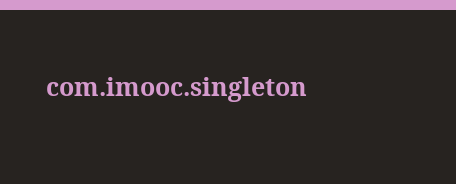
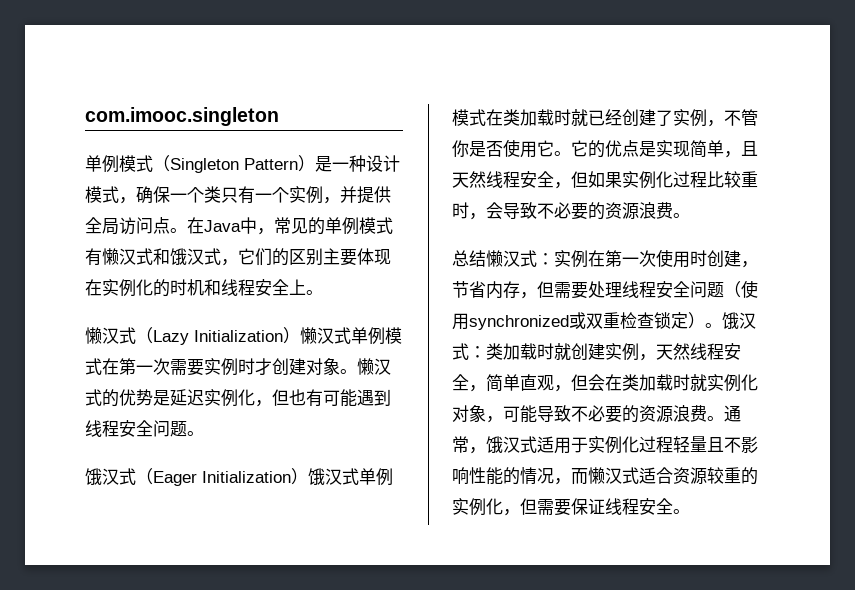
+ 单例模式（Singleton Pattern）是一种设计模式，确保一个类只有一个实例，并提供全局访问点。在Java中，常见的单例模式有懒汉式和饿汉式，它们的区别主要体现在实例化的时机和线程安全上。
+ 懒汉式（Lazy Initialization）懒汉式单例模式在第一次需要实例时才创建对象。懒汉式的优势是延迟实例化，但也有可能遇到线程安全问题。
+ 饿汉式（Eager Initialization）饿汉式单例模式在类加载时就已经创建了实例，不管你是否使用它。它的优点是实现简单，且天然线程安全，但如果实例化过程比较重时，会导致不必要的资源浪费。
+ 总结懒汉式：实例在第一次使用时创建，节省内存，但需要处理线程安全问题（使用synchronized或双重检查锁定）。饿汉式：类加载时就创建实例，天然线程安全，简单直观，但会在类加载时就实例化对象，可能导致不必要的资源浪费。通常，饿汉式适用于实例化过程轻量且不影响性能的情况，而懒汉式适合资源较重的实例化，但需要保证线程安全。

